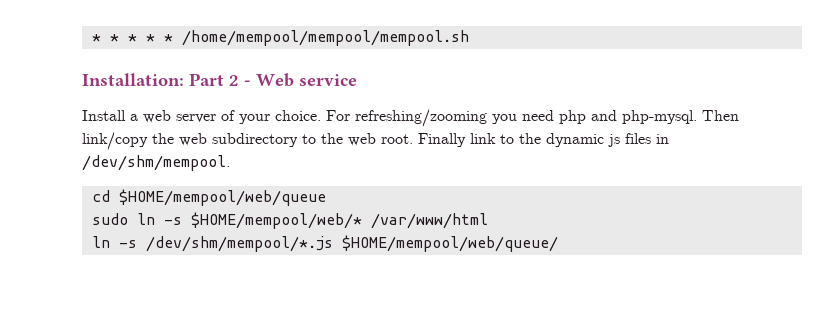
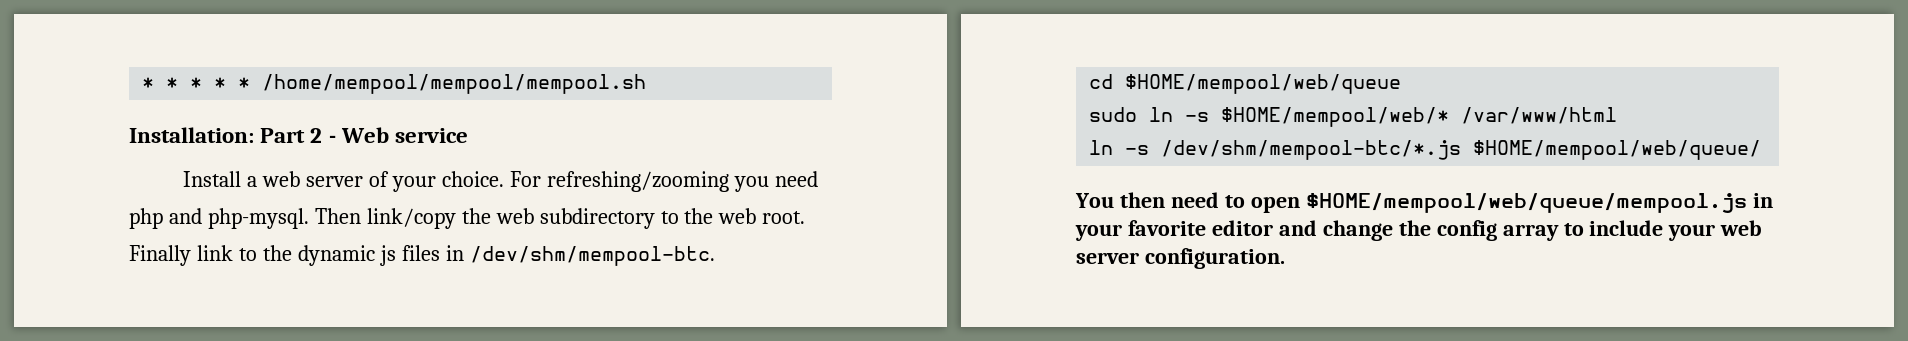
- Finally link to the dynamic js files in /dev/shm/mempool.
+ Finally link to the dynamic js files in /dev/shm/mempool-btc.
- ln -s /dev/shm/mempool/*.js $HOME/mempool/web/queue/
+ ln -s /dev/shm/mempool-btc/*.js $HOME/mempool/web/queue/
+ You then need to open $HOME/mempool/web/queue/mempool.js in your favorite editor and change the config array to include your web server configuration.

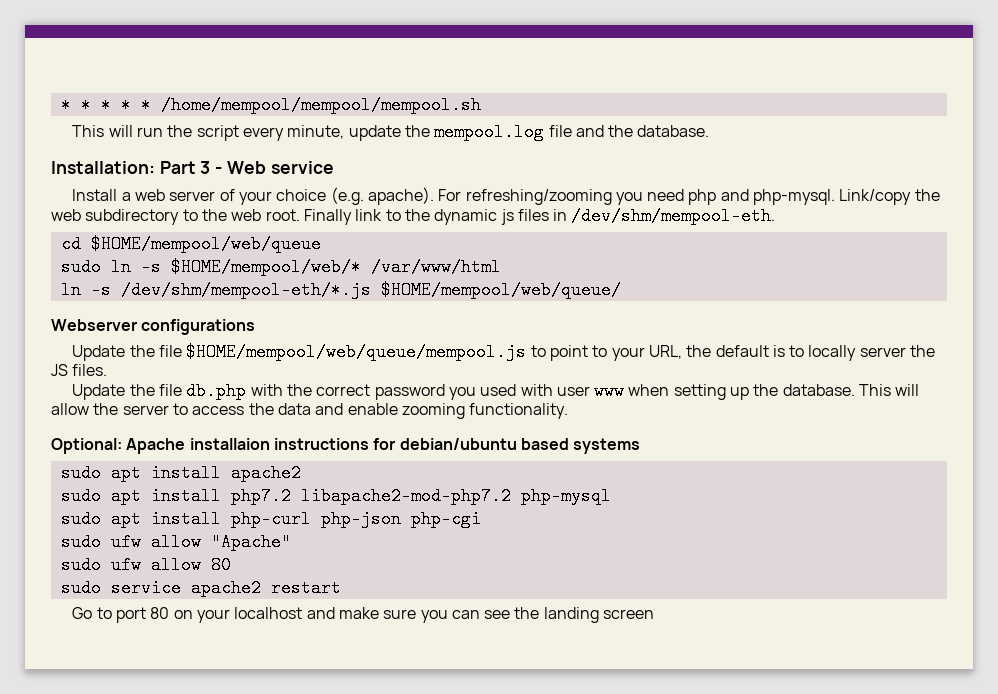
+ This will run the script every minute, update the mempool.log file and the database.
- Installation: Part 2 - Web service
+ Installation: Part 3 - Web service
- Install a web server of your choice.
+ Install a web server of your choice (e.g. apache).
- Then link/copy the web subdirectory to the web root.
+ Link/copy the web subdirectory to the web root.
- Finally link to the dynamic js files in /dev/shm/mempool-btc.
+ Finally link to the dynamic js files in /dev/shm/mempool-eth.
- ln -s /dev/shm/mempool-btc/*.js $HOME/mempool/web/queue/
+ ln -s /dev/shm/mempool-eth/*.js $HOME/mempool/web/queue/
- You then need to open $HOME/mempool/web/queue/mempool.js in your favorite editor and change the config array to include your web server configuration.
+ Webserver configurations
+ Update the file $HOME/mempool/web/queue/mempool.js to point to your URL, the default is to locally server the JS files.
+ Update the file db.php with the correct password you used with user www when setting up the database. This will allow the server to access the data and enable zooming functionality.
+ Optional: Apache installaion instructions for debian/ubuntu based systems
+ sudo apt install apache2
+ sudo apt install php7.2 libapache2-mod-php7.2 php-mysql
+ sudo apt install php-curl php-json php-cgi
+ sudo ufw allow "Apache"
+ sudo ufw allow 80
+ sudo service apache2 restart
+ Go to port 80 on your localhost and make sure you can see the landing screen

